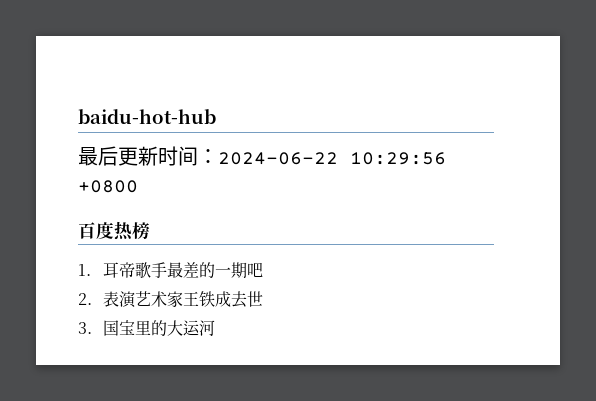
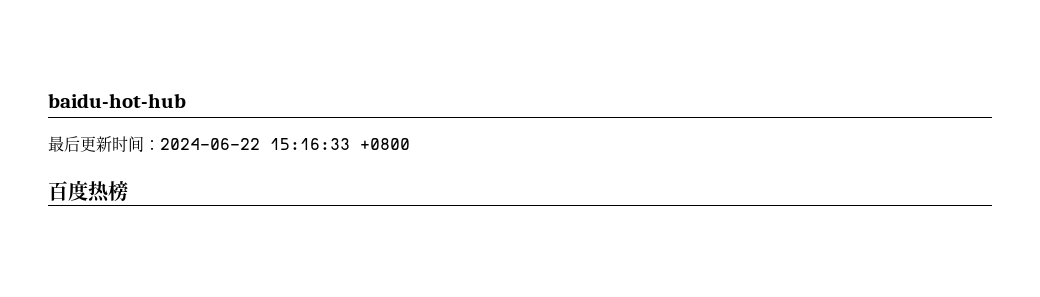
- 最后更新时间：2024-06-22 10:29:56 +0800
+ 最后更新时间：2024-06-22 15:16:33 +0800
- 1.耳帝歌手最差的一期吧
- 2.表演艺术家王铁成去世
- 3.国宝里的大运河

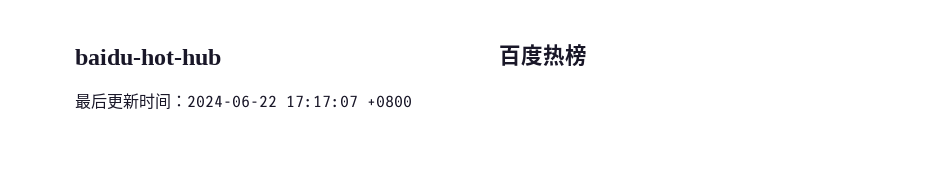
- 最后更新时间：2024-06-22 15:16:33 +0800
+ 最后更新时间：2024-06-22 17:17:07 +0800

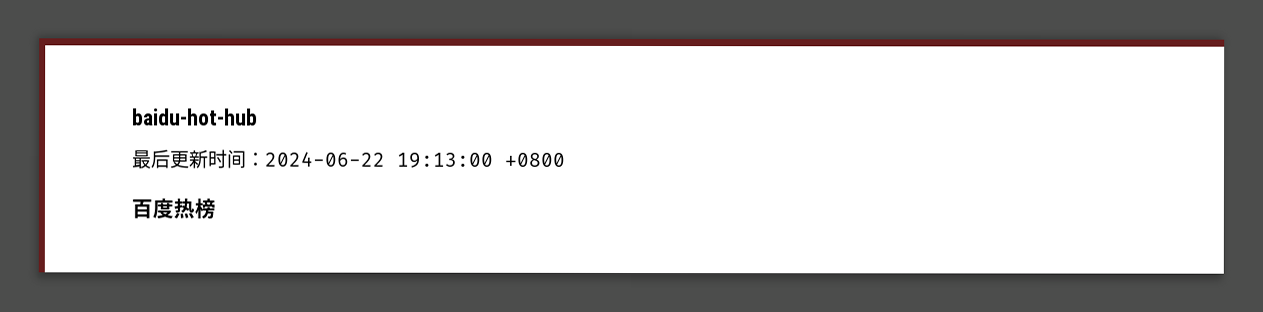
- 最后更新时间：2024-06-22 17:17:07 +0800
+ 最后更新时间：2024-06-22 19:13:00 +0800

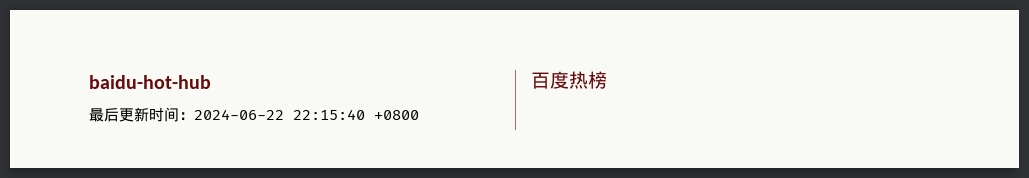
- 最后更新时间：2024-06-22 19:13:00 +0800
+ 最后更新时间：2024-06-22 22:15:40 +0800

